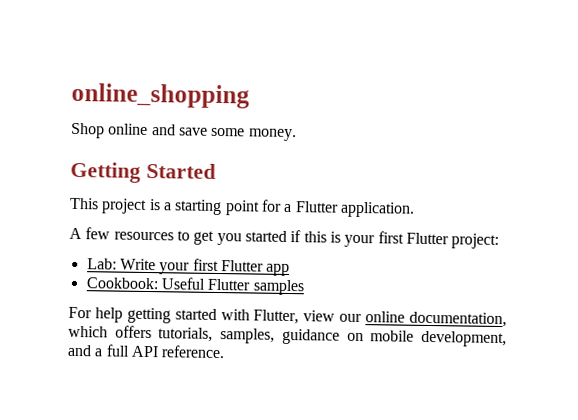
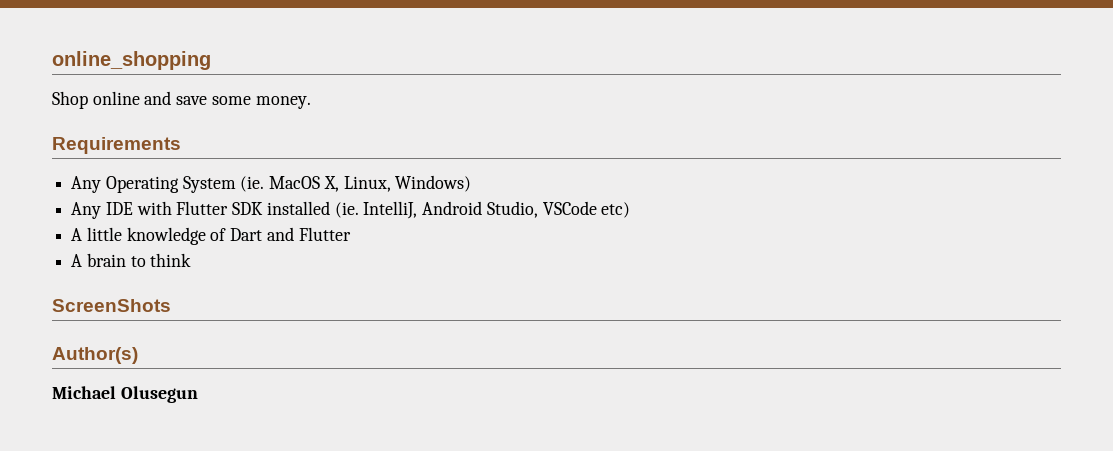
- Getting Started
- This project is a starting point for a Flutter application.
- A few resources to get you started if this is your first Flutter project:
- Lab: Write your first Flutter app
- Cookbook: Useful Flutter samples
- For help getting started with Flutter, view our online documentation, which offers tutorials, samples, guidance on mobile development, and a full API reference.
+ Requirements
+ Any Operating System (ie. MacOS X, Linux, Windows)
+ Any IDE with Flutter SDK installed (ie. IntelliJ, Android Studio, VSCode etc)
+ A little knowledge of Dart and Flutter
+ A brain to think
+ ScreenShots
+ Author(s)
+ Michael Olusegun

